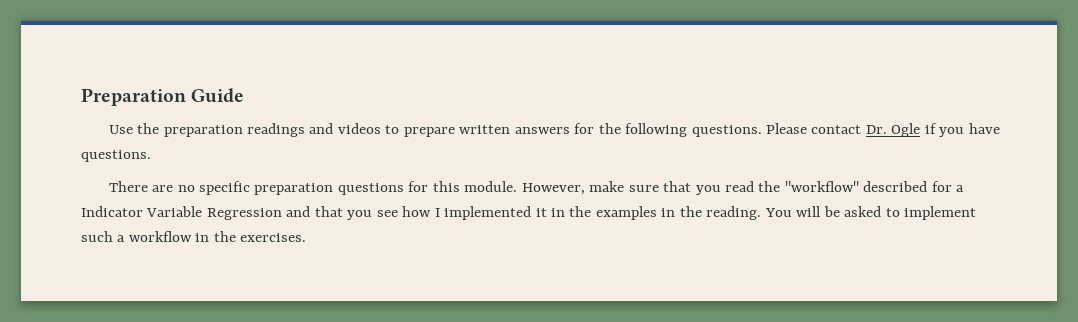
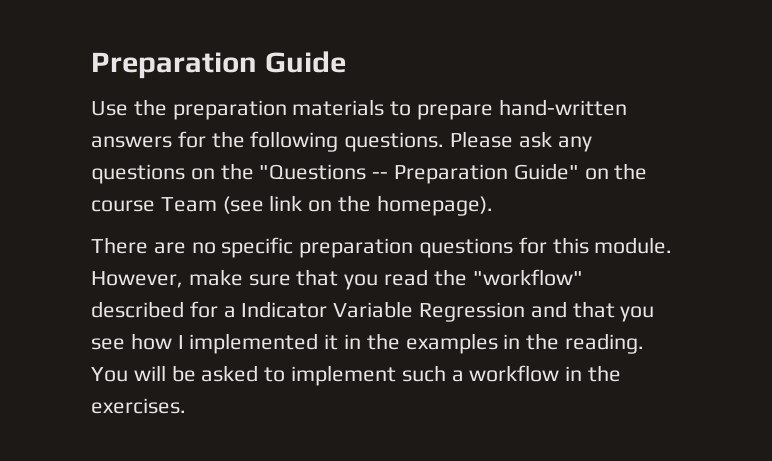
- Use the preparation readings and videos to prepare written answers for the following questions.
+ Use the preparation materials to prepare hand-written answers for the following questions.
- Please contact Dr. Ogle if you have questions.
+ Please ask any questions on the "Questions -- Preparation Guide" on the course Team (see link on the homepage).

